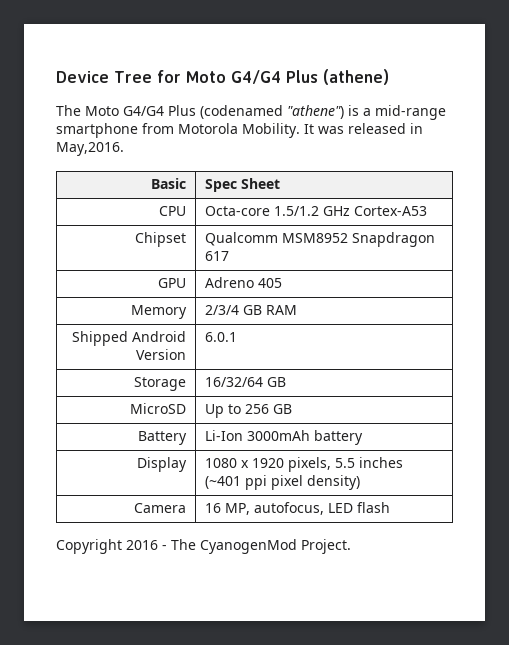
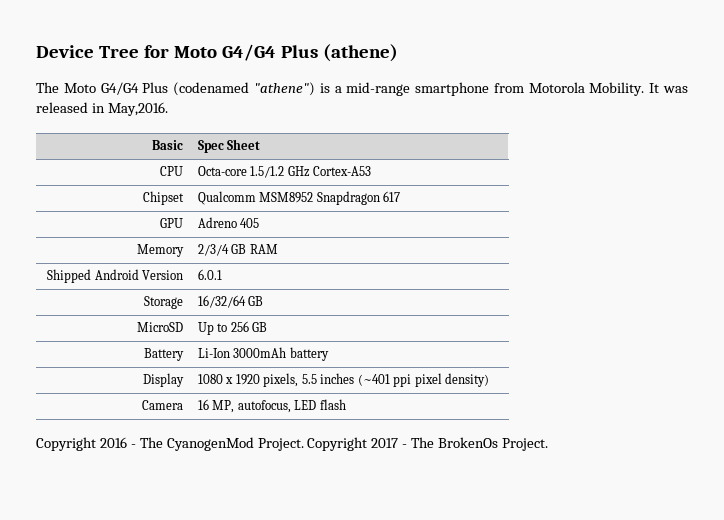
+ Copyright 2017 - The BrokenOs Project.

